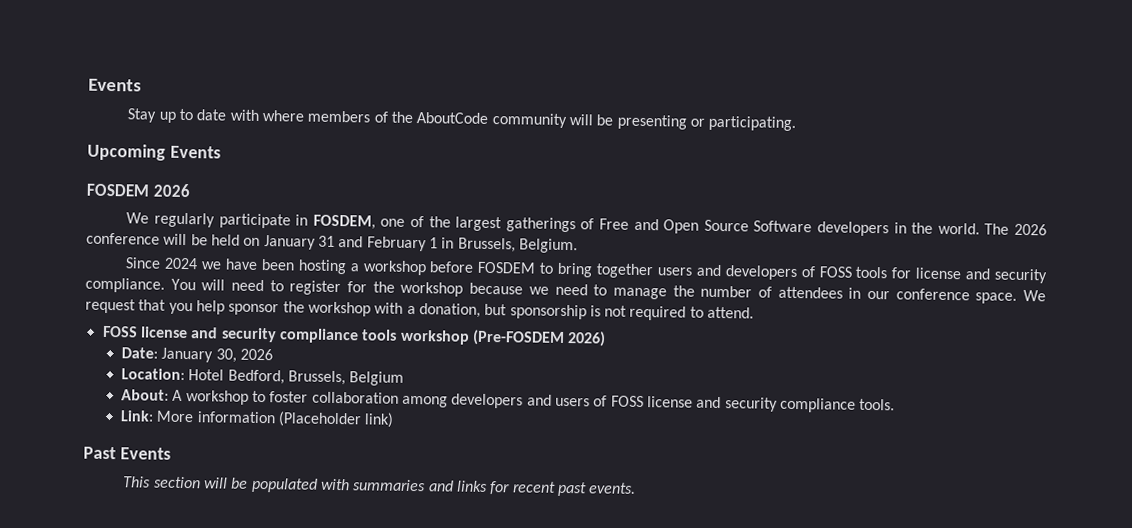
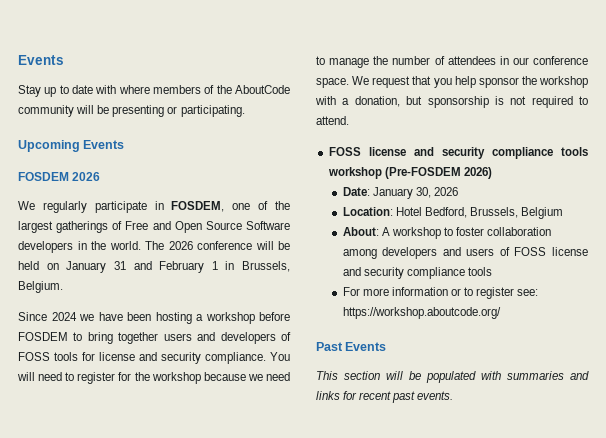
- About: A workshop to foster collaboration among developers and users of FOSS license and security compliance tools.
- Link: More information (Placeholder link)
+ About: A workshop to foster collaboration among developers and users of FOSS license and security compliance tools
+ For more information or to register see: https://workshop.aboutcode.org/

